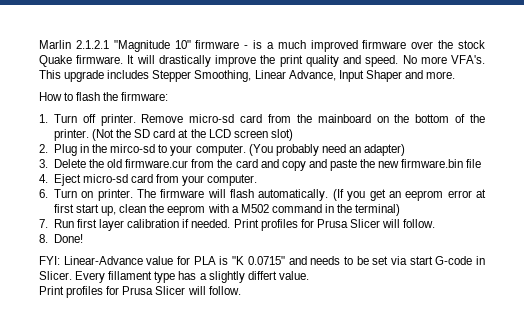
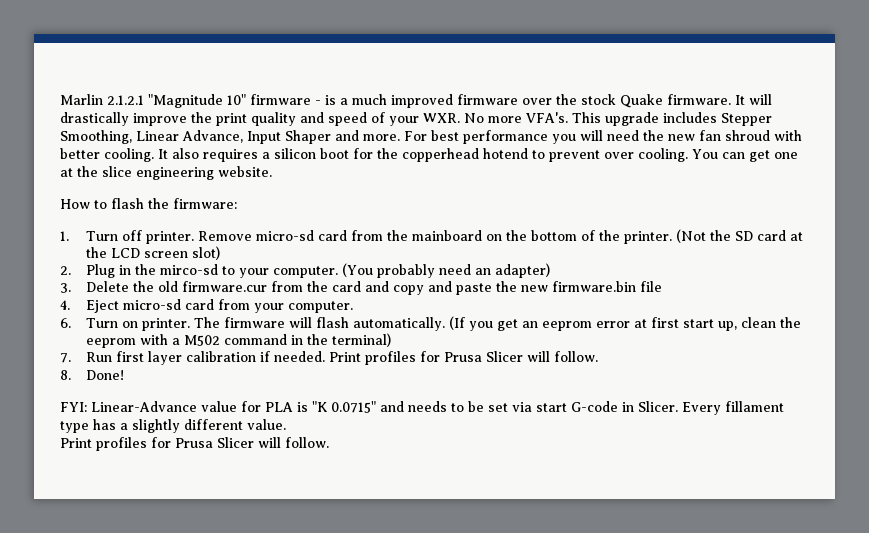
- It will drastically improve the print quality and speed. No more VFA's.
+ It will drastically improve the print quality and speed of your WXR. No more VFA's.
+ For best performance you will need the new fan shroud with better cooling. It also requires a silicon boot for the copperhead hotend to prevent over cooling. You can get one at the slice engineering website.
- Every fillament type has a slightly differt value.
+ Every fillament type has a slightly different value.

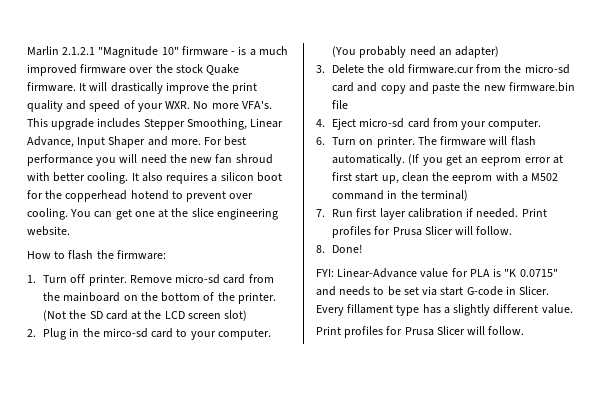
- 2. Plug in the mirco-sd to your computer.
+ 2. Plug in the mirco-sd card to your computer.
- 3. Delete the old firmware.cur from the card and copy and paste the new firmware.bin file
+ 3. Delete the old firmware.cur from the micro-sd card and copy and paste the new firmware.bin file

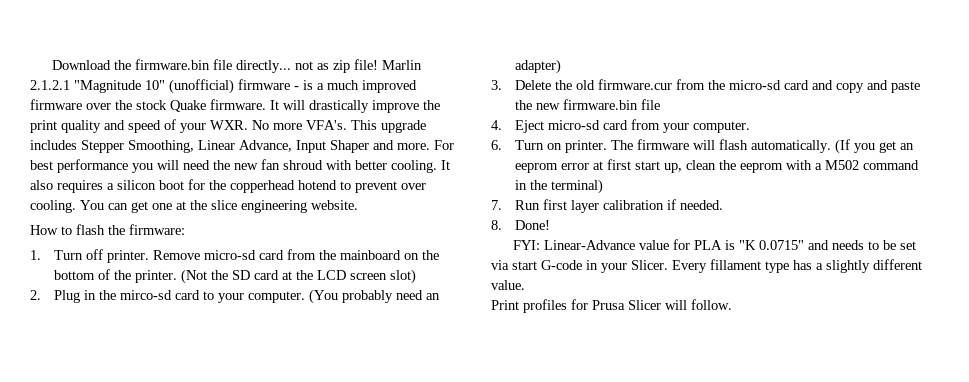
+ Download the firmware.bin file directly... not as zip file!
- Marlin 2.1.2.1 "Magnitude 10" firmware - is a much improved firmware over the stock Quake firmware.
+ Marlin 2.1.2.1 "Magnitude 10" (unofficial) firmware - is a much improved firmware over the stock Quake firmware.
- 7. Run first layer calibration if needed. Print profiles for Prusa Slicer will follow.
+ 7. Run first layer calibration if needed.
- FYI: Linear-Advance value for PLA is "K 0.0715" and needs to be set via start G-code in Slicer.
+ FYI: Linear-Advance value for PLA is "K 0.0715" and needs to be set via start G-code in your Slicer.

